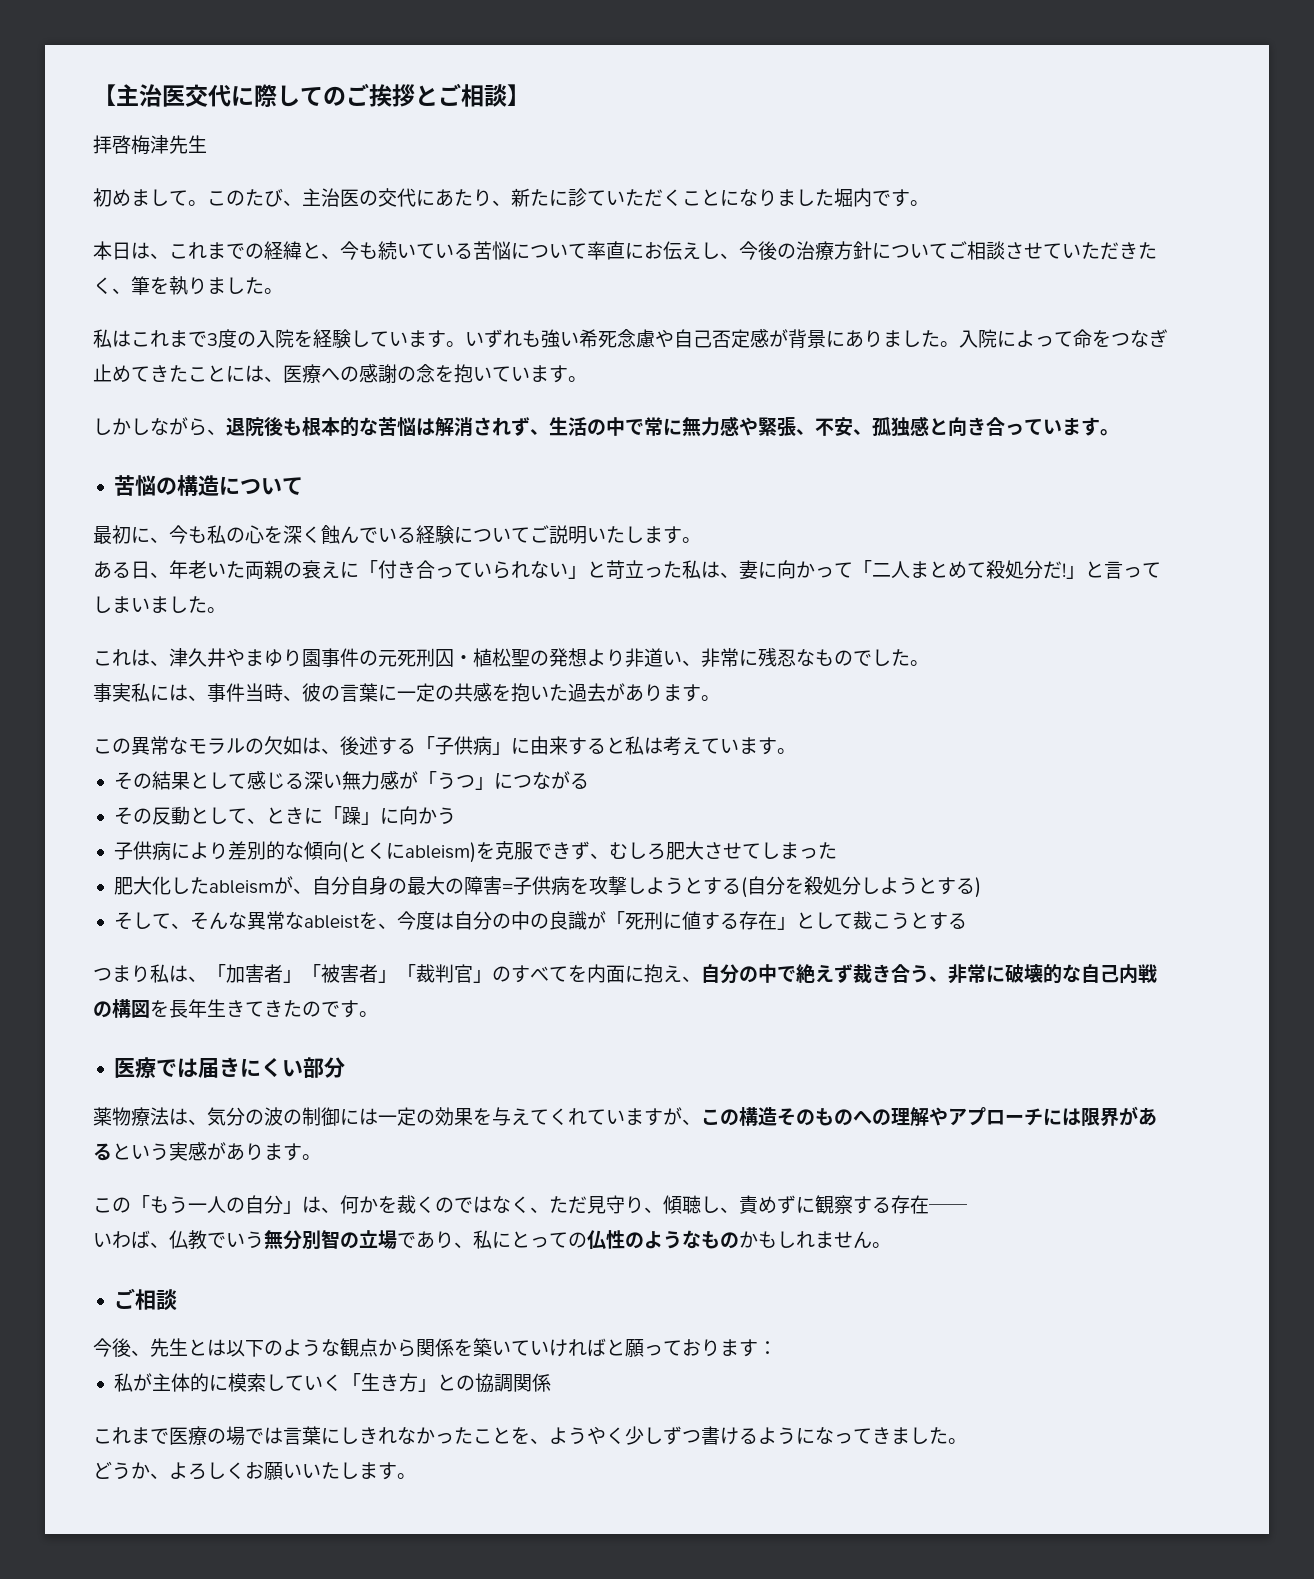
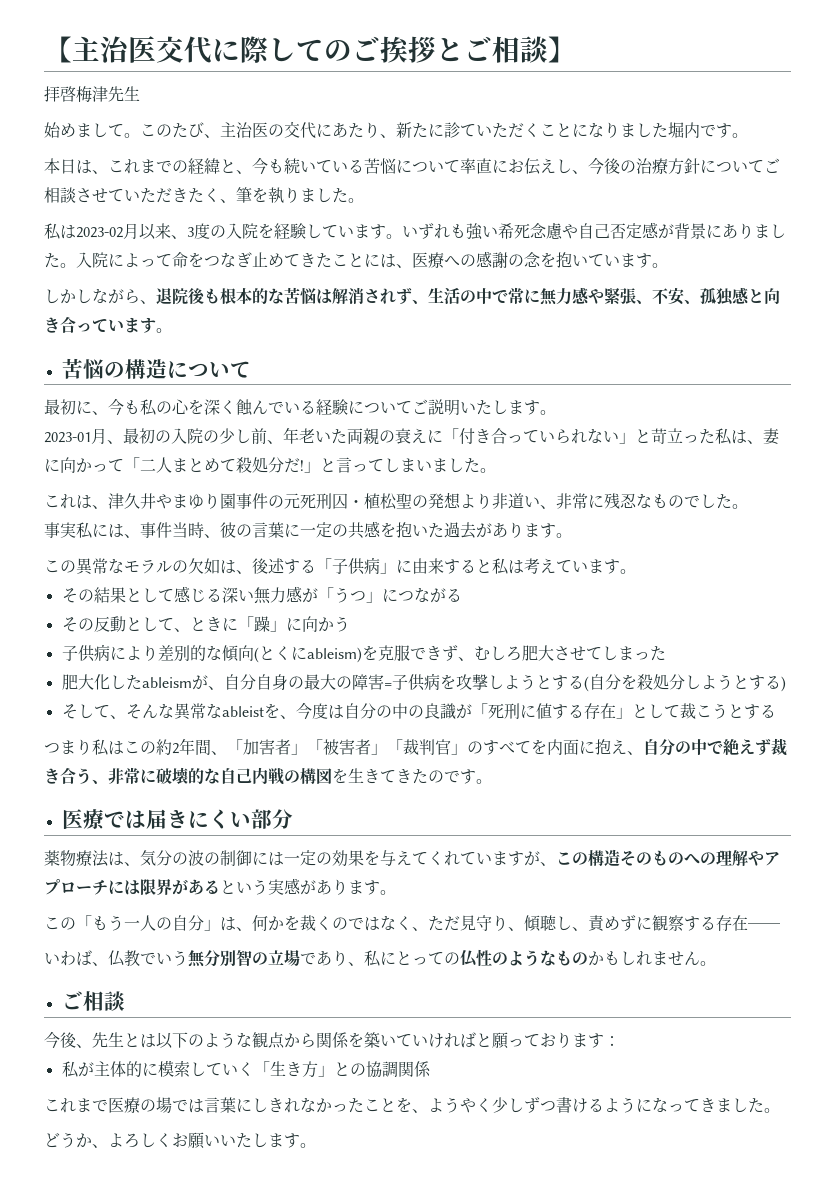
- 初めまして。
+ 始めまして。
- 私はこれまで3度の入院を経験しています。
+ 私は2023-02月以来、3度の入院を経験しています。
- ある日、年老いた両親の衰えに「付き合っていられない」と苛立った私は、妻に向かって「二人まとめて殺処分だ!」と言ってしまいました。
+ 2023-01月、最初の入院の少し前、年老いた両親の衰えに「付き合っていられない」と苛立った私は、妻に向かって「二人まとめて殺処分だ!」と言ってしまいました。
- つまり私は、「加害者」「被害者」「裁判官」のすべてを内面に抱え、自分の中で絶えず裁き合う、非常に破壊的な自己内戦の構図を長年生きてきたのです。
+ つまり私はこの約2年間、「加害者」「被害者」「裁判官」のすべてを内面に抱え、自分の中で絶えず裁き合う、非常に破壊的な自己内戦の構図を生きてきたのです。

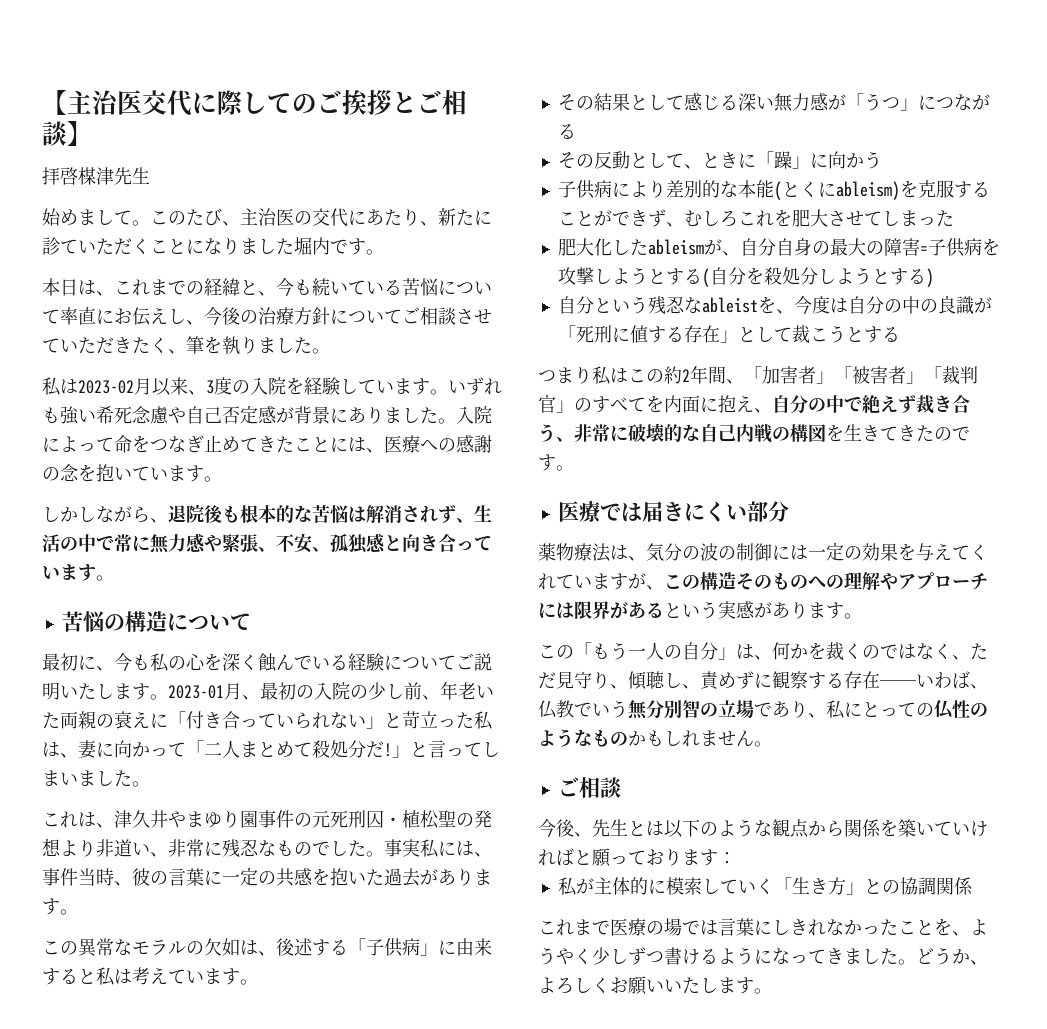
- 拝啓梅津先生
+ 拝啓楳津先生
- 最初に、今も私の心を深く蝕んでいる経験についてご説明いたします。
- 2023-01月、最初の入院の少し前、年老いた両親の衰えに「付き合っていられない」と苛立った私は、妻に向かって「二人まとめて殺処分だ!」と言ってしまいました。
+ 最初に、今も私の心を深く蝕んでいる経験についてご説明いたします。2023-01月、最初の入院の少し前、年老いた両親の衰えに「付き合っていられない」と苛立った私は、妻に向かって「二人まとめて殺処分だ!」と言ってしまいました。
- これは、津久井やまゆり園事件の元死刑囚・植松聖の発想より非道い、非常に残忍なものでした。
- 事実私には、事件当時、彼の言葉に一定の共感を抱いた過去があります。
+ これは、津久井やまゆり園事件の元死刑囚・植松聖の発想より非道い、非常に残忍なものでした。事実私には、事件当時、彼の言葉に一定の共感を抱いた過去があります。
- 子供病により差別的な傾向(とくにableism)を克服できず、むしろ肥大させてしまった
+ 子供病により差別的な本能(とくにableism)を克服することができず、むしろこれを肥大させてしまった
- そして、そんな異常なableistを、今度は自分の中の良識が「死刑に値する存在」として裁こうとする
+ 自分という残忍なableistを、今度は自分の中の良識が「死刑に値する存在」として裁こうとする
- この「もう一人の自分」は、何かを裁くのではなく、ただ見守り、傾聴し、責めずに観察する存在──
- いわば、仏教でいう無分別智の立場であり、私にとっての仏性のようなものかもしれません。
+ この「もう一人の自分」は、何かを裁くのではなく、ただ見守り、傾聴し、責めずに観察する存在──いわば、仏教でいう無分別智の立場であり、私にとっての仏性のようなものかもしれません。
- これまで医療の場では言葉にしきれなかったことを、ようやく少しずつ書けるようになってきました。
- どうか、よろしくお願いいたします。
+ これまで医療の場では言葉にしきれなかったことを、ようやく少しずつ書けるようになってきました。どうか、よろしくお願いいたします。

